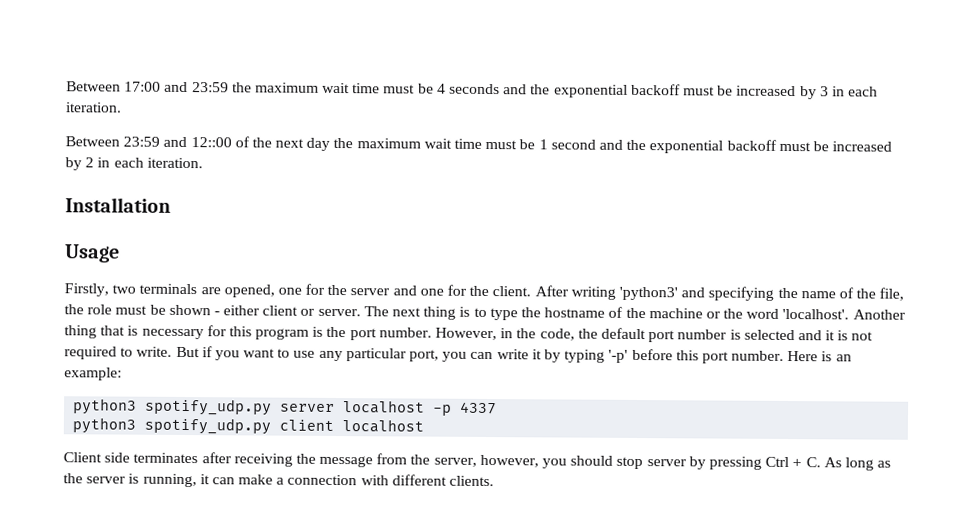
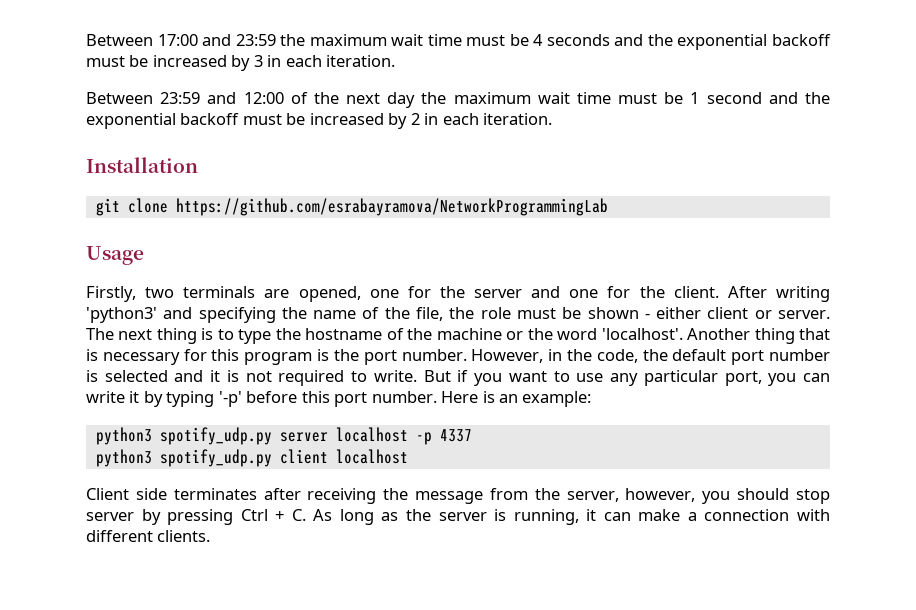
- Between 23:59 and 12::00 of the next day the maximum wait time must be 1 second and the exponential backoff must be increased by 2 in each iteration.
+ Between 23:59 and 12:00 of the next day the maximum wait time must be 1 second and the exponential backoff must be increased by 2 in each iteration.
+ git clone https://github.com/esrabayramova/NetworkProgrammingLab

